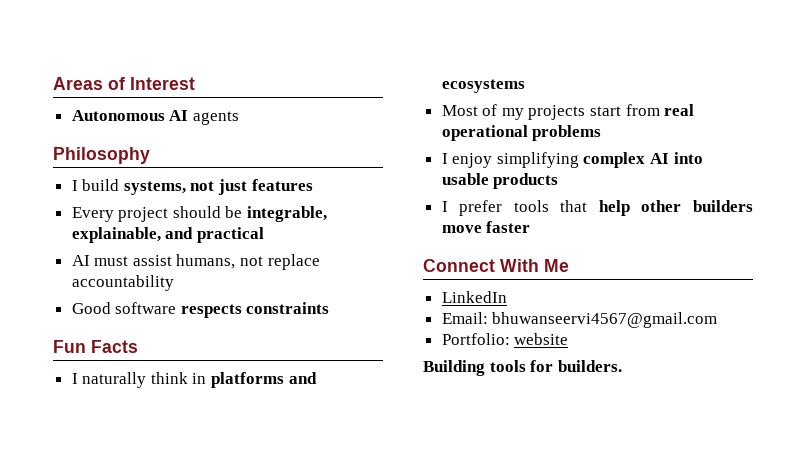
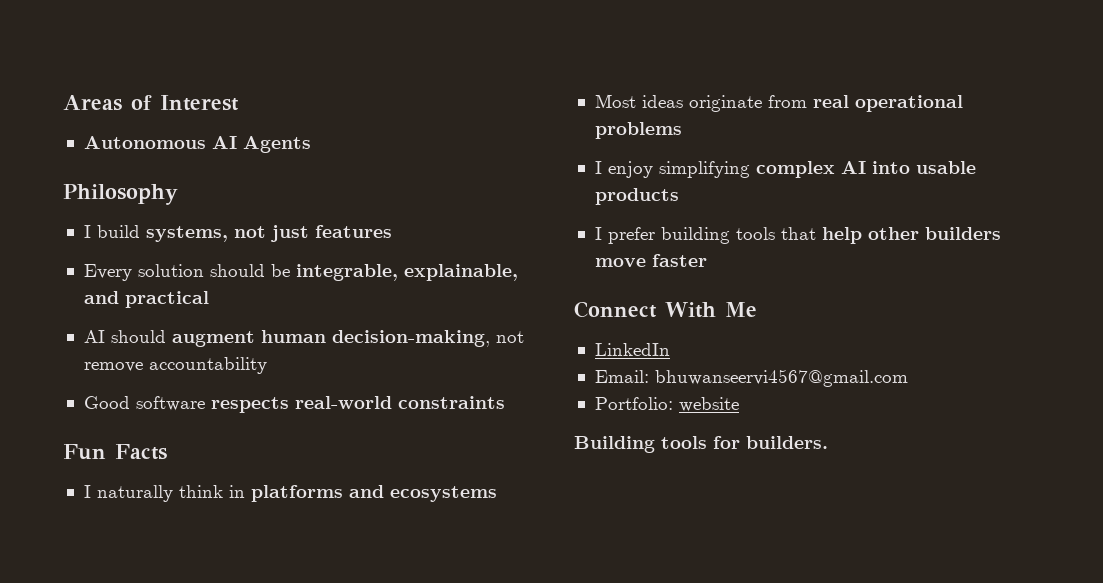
- Autonomous AI agents
+ Autonomous AI Agents
- Every project should be integrable, explainable, and practical
+ Every solution should be integrable, explainable, and practical
- AI must assist humans, not replace accountability
+ AI should augment human decision-making, not remove accountability
- Good software respects constraints
+ Good software respects real-world constraints
- Most of my projects start from real operational problems
+ Most ideas originate from real operational problems
- I prefer tools that help other builders move faster
+ I prefer building tools that help other builders move faster

